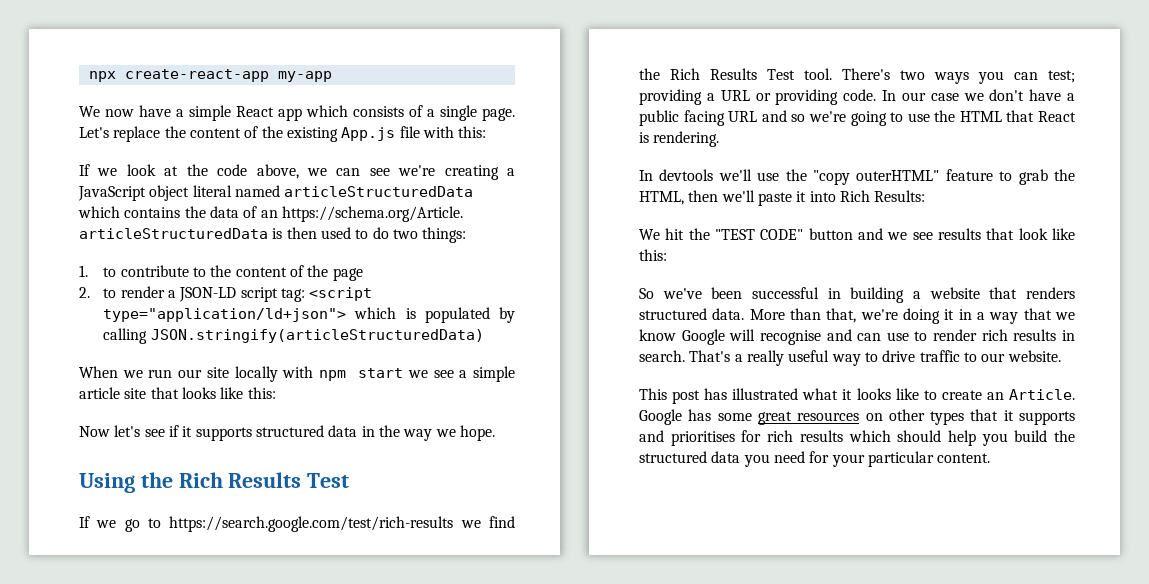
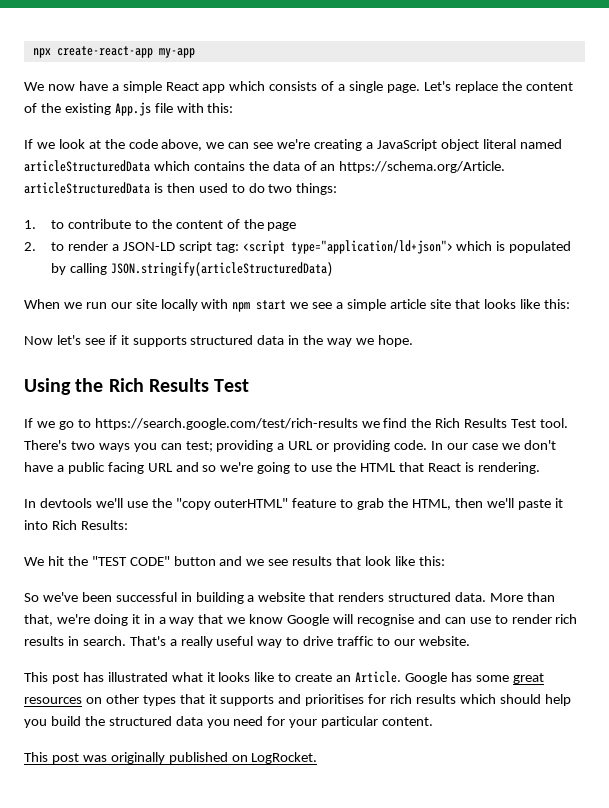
+ This post was originally published on LogRocket.

